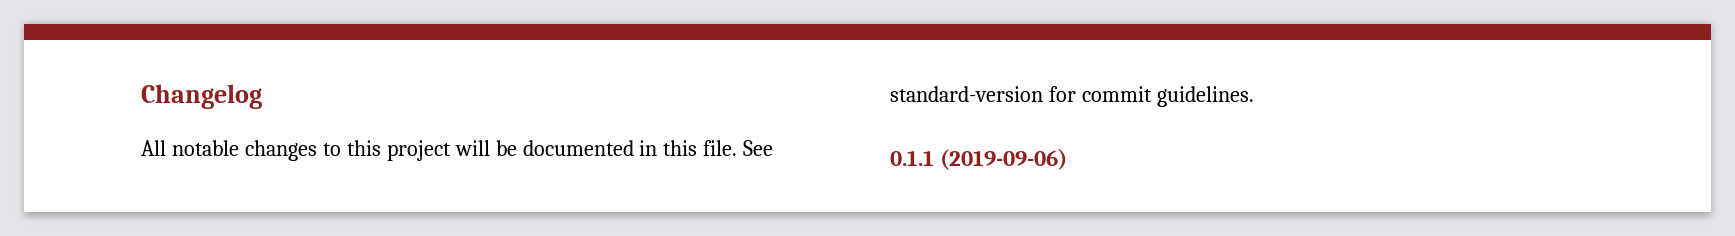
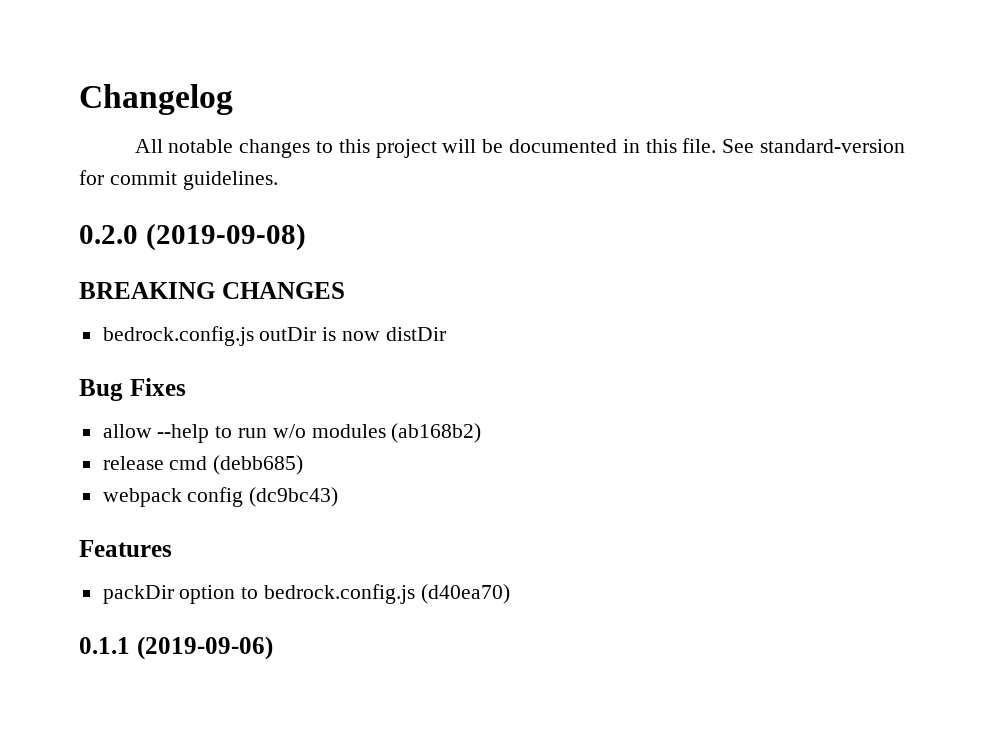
+ 0.2.0 (2019-09-08)
+ BREAKING CHANGES
+ bedrock.config.js outDir is now distDir
+ Bug Fixes
+ allow --help to run w/o modules (ab168b2)
+ release cmd (debb685)
+ webpack config (dc9bc43)
+ Features
+ packDir option to bedrock.config.js (d40ea70)

